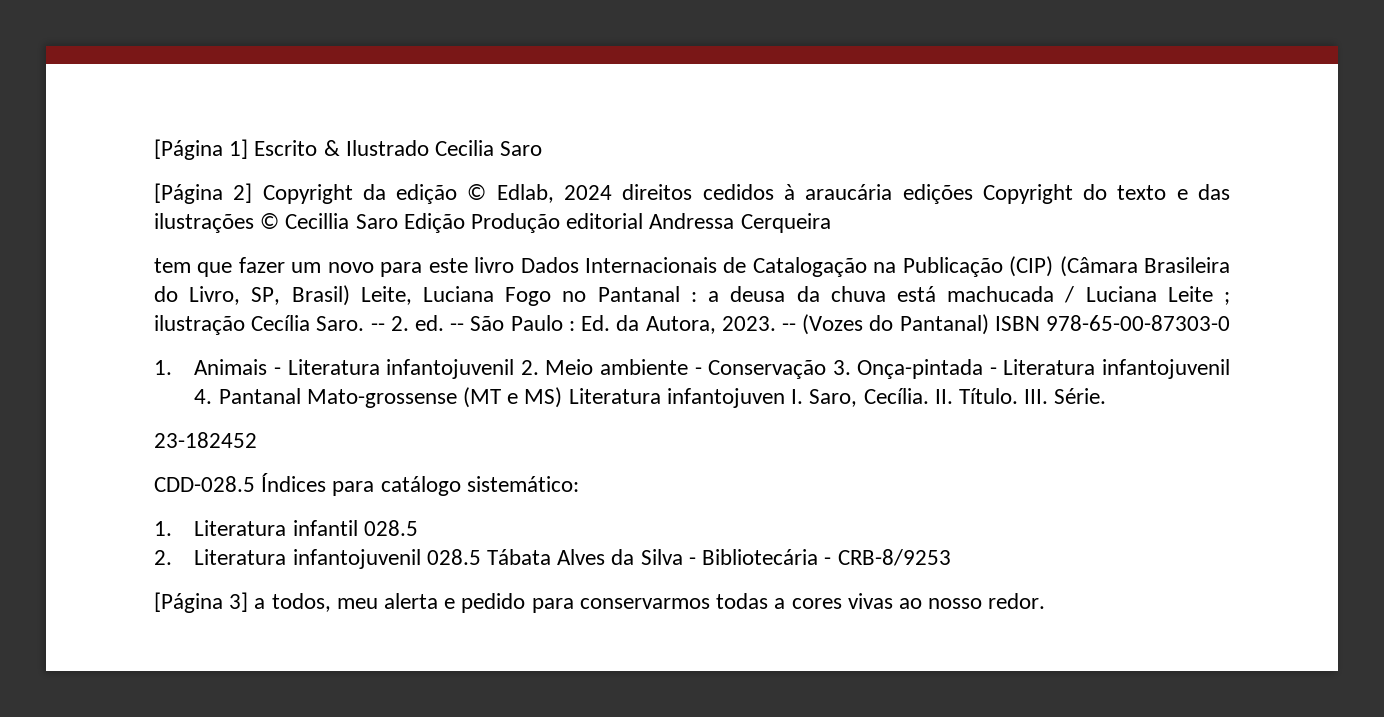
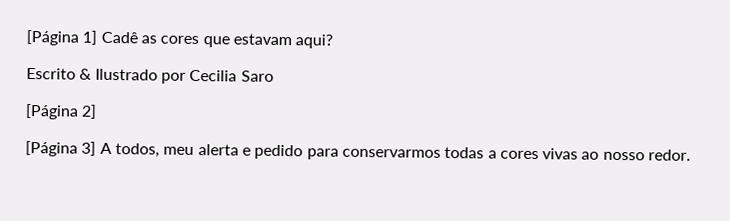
- [Página 1] Escrito & Ilustrado Cecilia Saro
+ [Página 1] Cadê as cores que estavam aqui?
+ Escrito & Ilustrado por Cecilia Saro
- [Página 2] Copyright da edição © Edlab, 2024 direitos cedidos à araucária edições Copyright do texto e das ilustrações © Cecillia Saro Edição Produção editorial Andressa Cerqueira
- tem que fazer um novo para este livro Dados Internacionais de Catalogação na Publicação (CIP) (Câmara Brasileira do Livro, SP, Brasil) Leite, Luciana Fogo no Pantanal : a deusa da chuva está machucada / Luciana Leite ; ilustração Cecília Saro. -- 2. ed. -- São Paulo : Ed. da Autora, 2023. -- (Vozes do Pantanal) ISBN 978-65-00-87303-0
- 1. Animais - Literatura infantojuvenil 2. Meio ambiente - Conservação 3. Onça-pintada - Literatura infantojuvenil 4. Pantanal Mato-grossense (MT e MS) Literatura infantojuven I. Saro, Cecília. II. Título. III. Série.
- 23-182452
- CDD-028.5 Índices para catálogo sistemático:
- 1. Literatura infantil 028.5
- 2. Literatura infantojuvenil 028.5 Tábata Alves da Silva - Bibliotecária - CRB-8/9253
+ [Página 2]
- [Página 3] a todos, meu alerta e pedido para conservarmos todas a cores vivas ao nosso redor.
+ [Página 3] A todos, meu alerta e pedido para conservarmos todas a cores vivas ao nosso redor.

